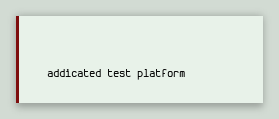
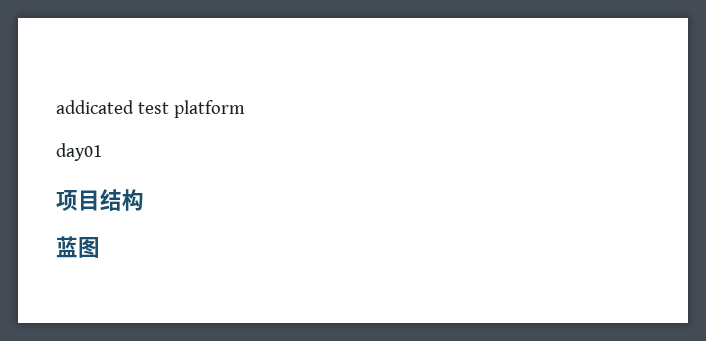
+ day01
+ 项目结构
+ 蓝图

